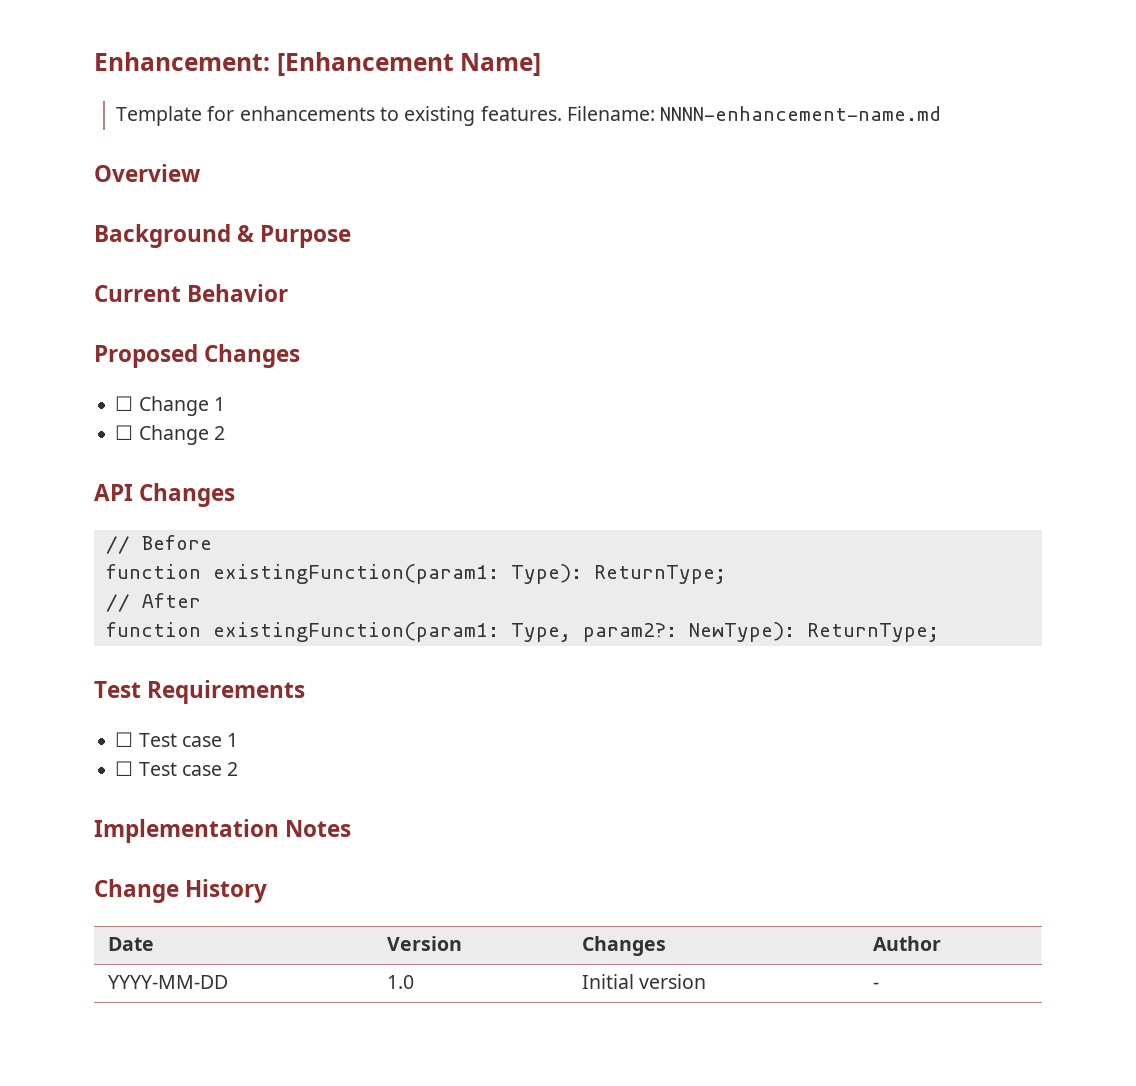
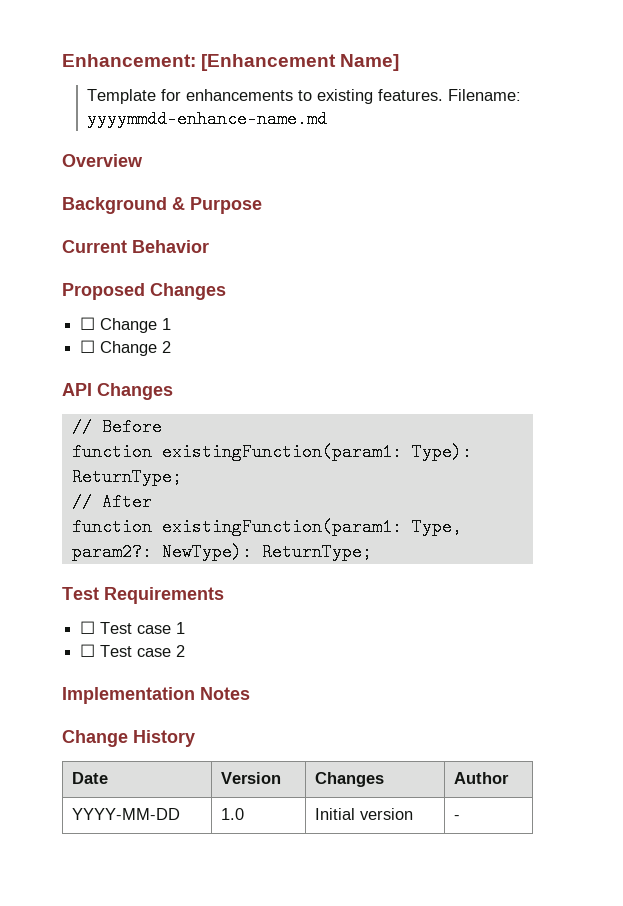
- Filename: NNNN-enhancement-name.md
+ Filename: yyyymmdd-enhance-name.md

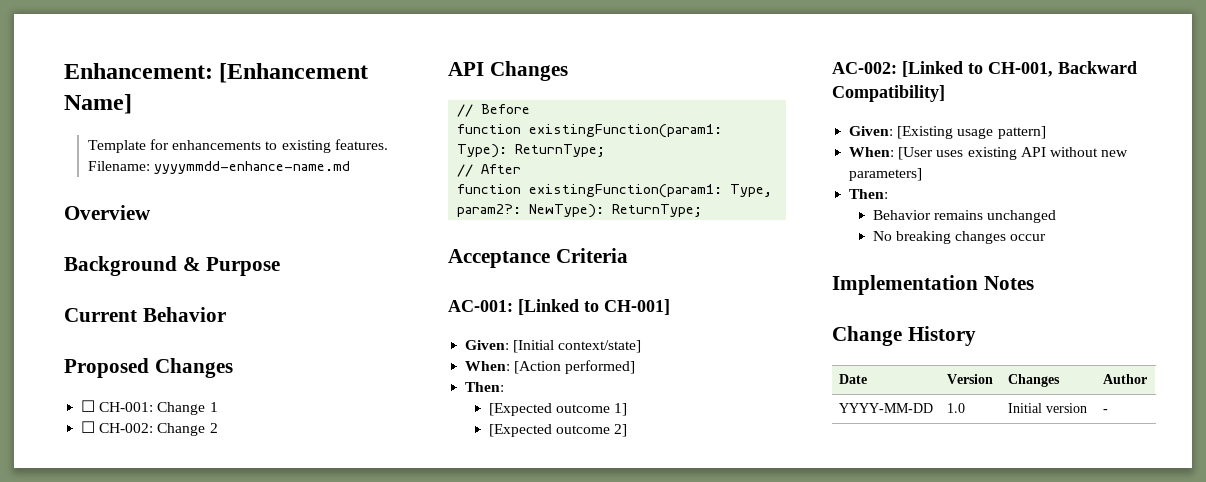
- ☐ Change 1
+ ☐ CH-001: Change 1
- ☐ Change 2
+ ☐ CH-002: Change 2
- Test Requirements
- ☐ Test case 1
- ☐ Test case 2
+ Acceptance Criteria
+ AC-001: [Linked to CH-001]
+ Given: [Initial context/state]
+ When: [Action performed]
+ Then:
+ [Expected outcome 1]
+ [Expected outcome 2]
+ AC-002: [Linked to CH-001, Backward Compatibility]
+ Given: [Existing usage pattern]
+ When: [User uses existing API without new parameters]
+ Then:
+ Behavior remains unchanged
+ No breaking changes occur

